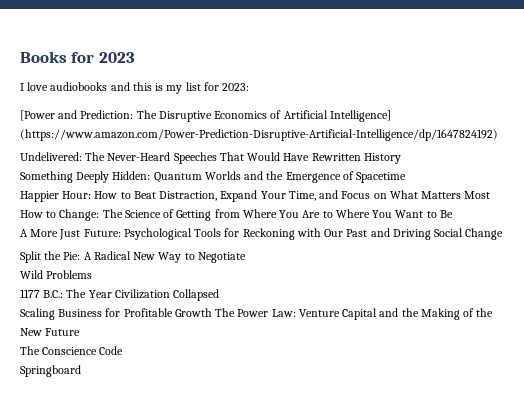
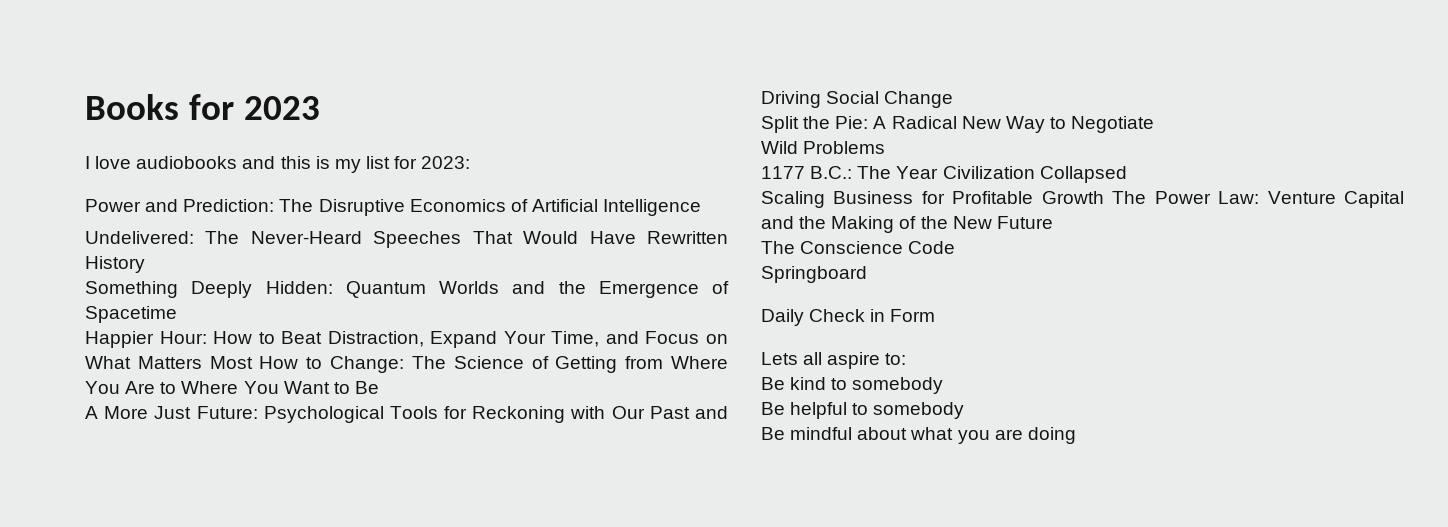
- [Power and Prediction: The Disruptive Economics of Artificial Intelligence] (https://www.amazon.com/Power-Prediction-Disruptive-Artificial-Intelligence/dp/1647824192)
+ Power and Prediction: The Disruptive Economics of Artificial Intelligence
+ Daily Check in Form
+ Lets all aspire to:
+ Be kind to somebody
+ Be helpful to somebody
+ Be mindful about what you are doing

